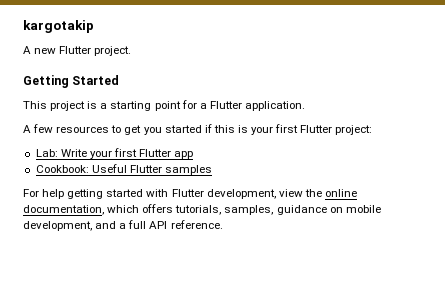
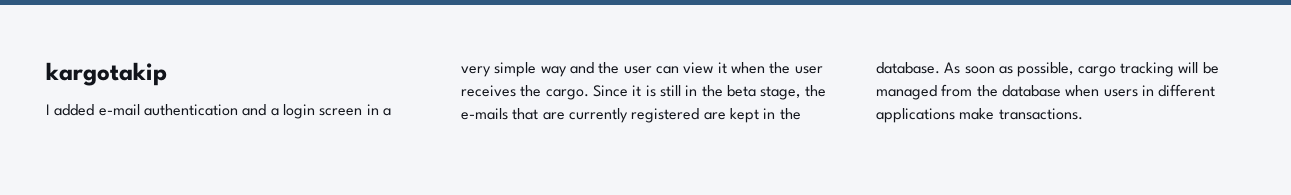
- A new Flutter project.
- Getting Started
- This project is a starting point for a Flutter application.
- A few resources to get you started if this is your first Flutter project:
- Lab: Write your first Flutter app
- Cookbook: Useful Flutter samples
- For help getting started with Flutter development, view the online documentation, which offers tutorials, samples, guidance on mobile development, and a full API reference.
+ I added e-mail authentication and a login screen in a very simple way and the user can view it when the user receives the cargo. Since it is still in the beta stage, the e-mails that are currently registered are kept in the database. As soon as possible, cargo tracking will be managed from the database when users in different applications make transactions.

